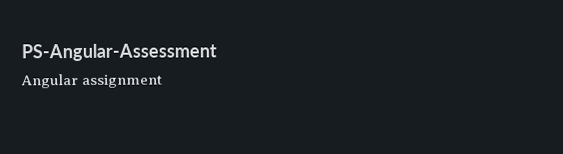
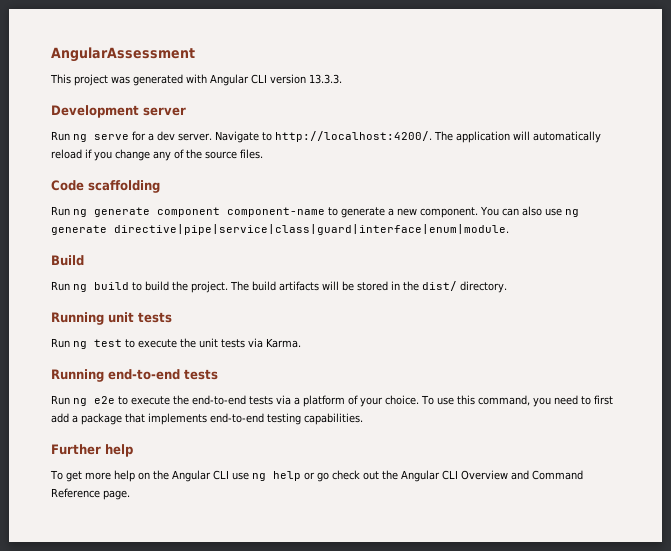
- PS-Angular-Assessment
- Angular assignment
+ AngularAssessment
+ This project was generated with Angular CLI version 13.3.3.
+ Development server
+ Run ng serve for a dev server. Navigate to http://localhost:4200/. The application will automatically reload if you change any of the source files.
+ Code scaffolding
+ Run ng generate component component-name to generate a new component. You can also use ng generate directive|pipe|service|class|guard|interface|enum|module.
+ Build
+ Run ng build to build the project. The build artifacts will be stored in the dist/ directory.
+ Running unit tests
+ Run ng test to execute the unit tests via Karma.
+ Running end-to-end tests
+ Run ng e2e to execute the end-to-end tests via a platform of your choice. To use this command, you need to first add a package that implements end-to-end testing capabilities.
+ Further help
+ To get more help on the Angular CLI use ng help or go check out the Angular CLI Overview and Command Reference page.

